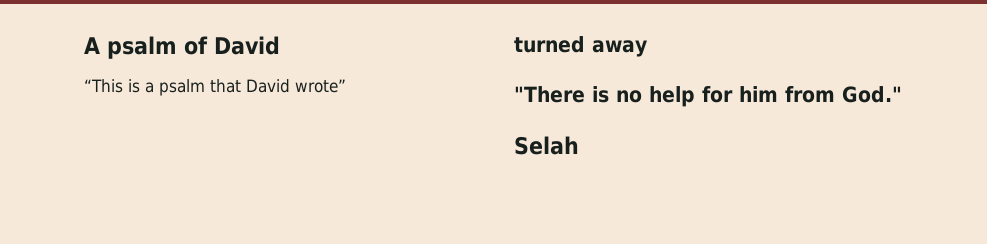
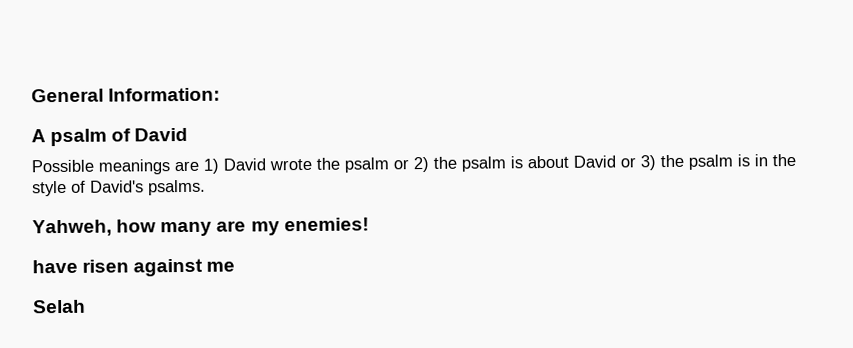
+ General Information:
- “This is a psalm that David wrote”
- turned away
- "There is no help for him from God."
+ Possible meanings are 1) David wrote the psalm or 2) the psalm is about David or 3) the psalm is in the style of David's psalms.
+ Yahweh, how many are my enemies!
+ have risen against me

